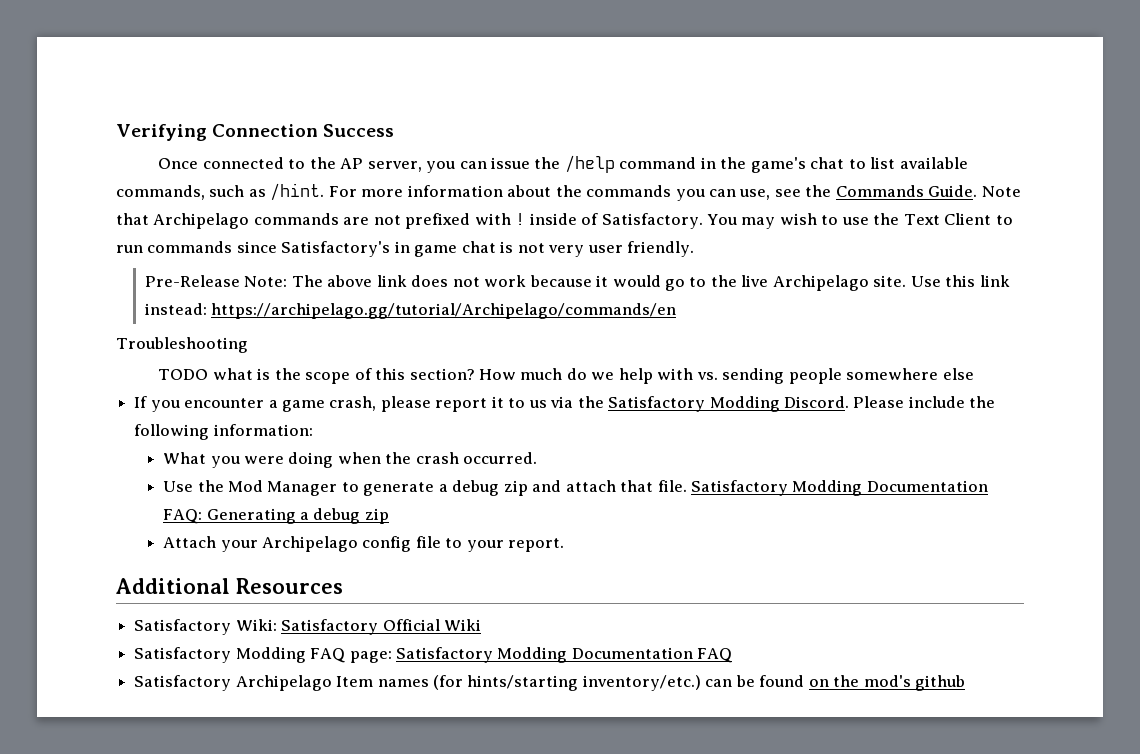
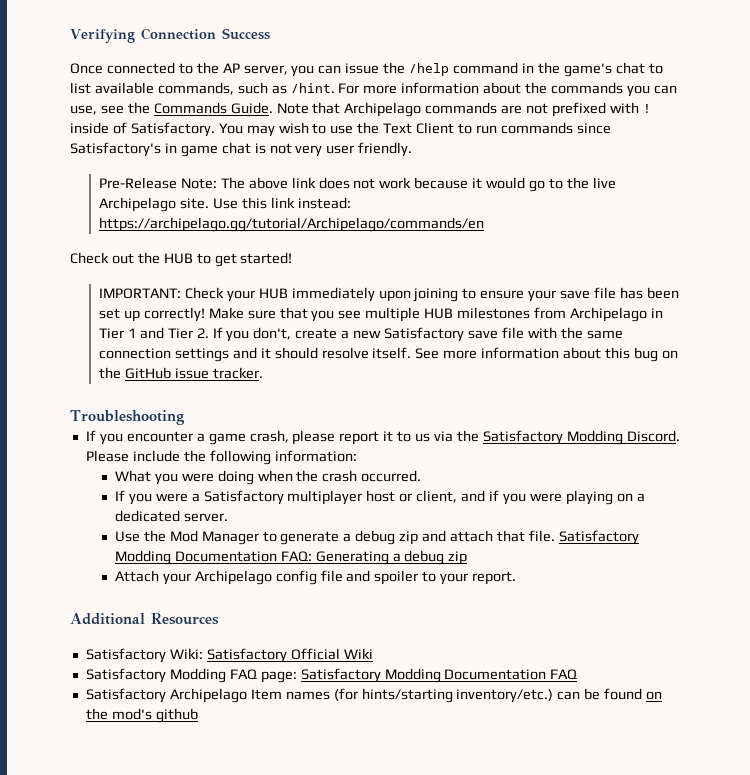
+ Check out the HUB to get started!
+ IMPORTANT: Check your HUB immediately upon joining to ensure your save file has been set up correctly! Make sure that you see multiple HUB milestones from Archipelago in Tier 1 and Tier 2. If you don't, create a new Satisfactory save file with the same connection settings and it should resolve itself. See more information about this bug on the GitHub issue tracker.
  Troubleshooting
- TODO what is the scope of this section? How much do we help with vs. sending people somewhere else
+ If you were a Satisfactory multiplayer host or client, and if you were playing on a dedicated server.
- Attach your Archipelago config file to your report.
+ Attach your Archipelago config file and spoiler to your report.

